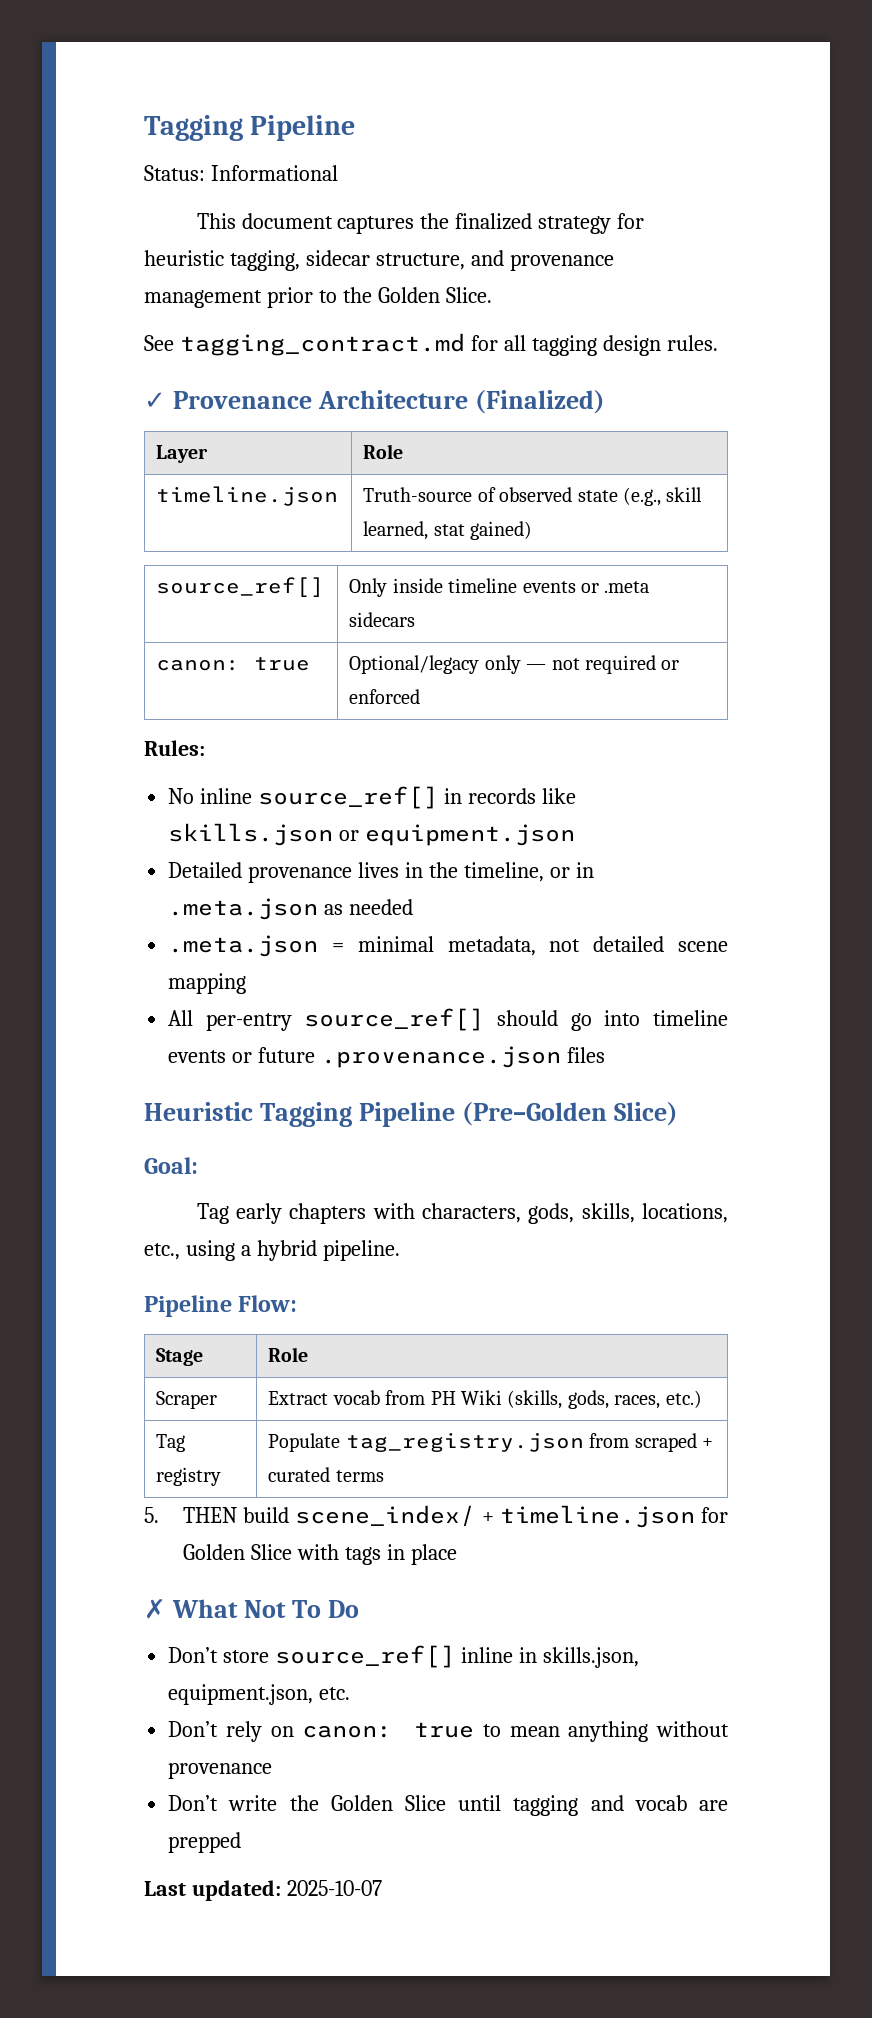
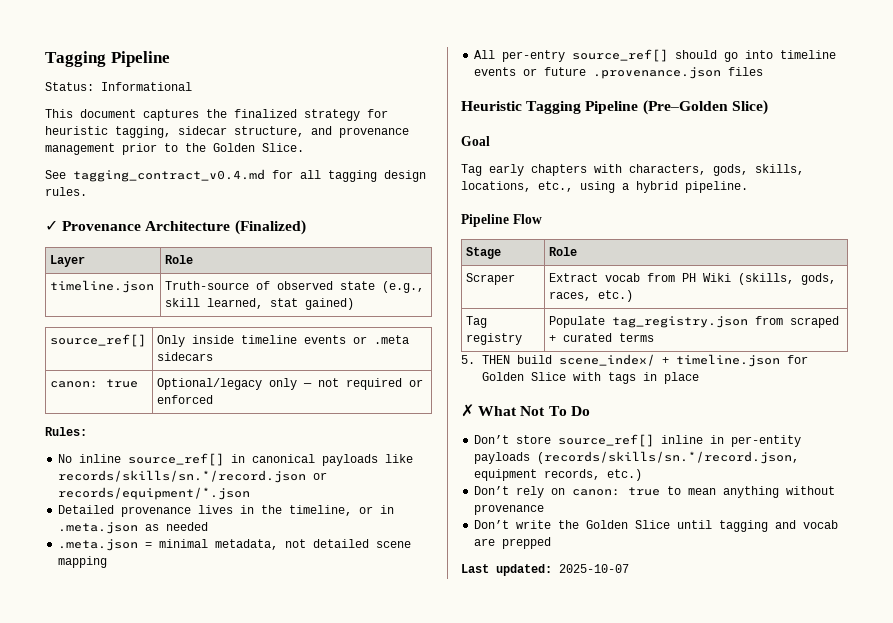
- See tagging_contract.md for all tagging design rules.
+ See tagging_contract_v0.4.md for all tagging design rules.
- No inline source_ref[] in records like skills.json or equipment.json
+ No inline source_ref[] in canonical payloads like records/skills/sn.*/record.json or records/equipment/*.json
- Goal:
+ Goal
- Pipeline Flow:
+ Pipeline Flow
- Don’t store source_ref[] inline in skills.json, equipment.json, etc.
+ Don’t store source_ref[] inline in per-entity payloads (records/skills/sn.*/record.json, equipment records, etc.)

